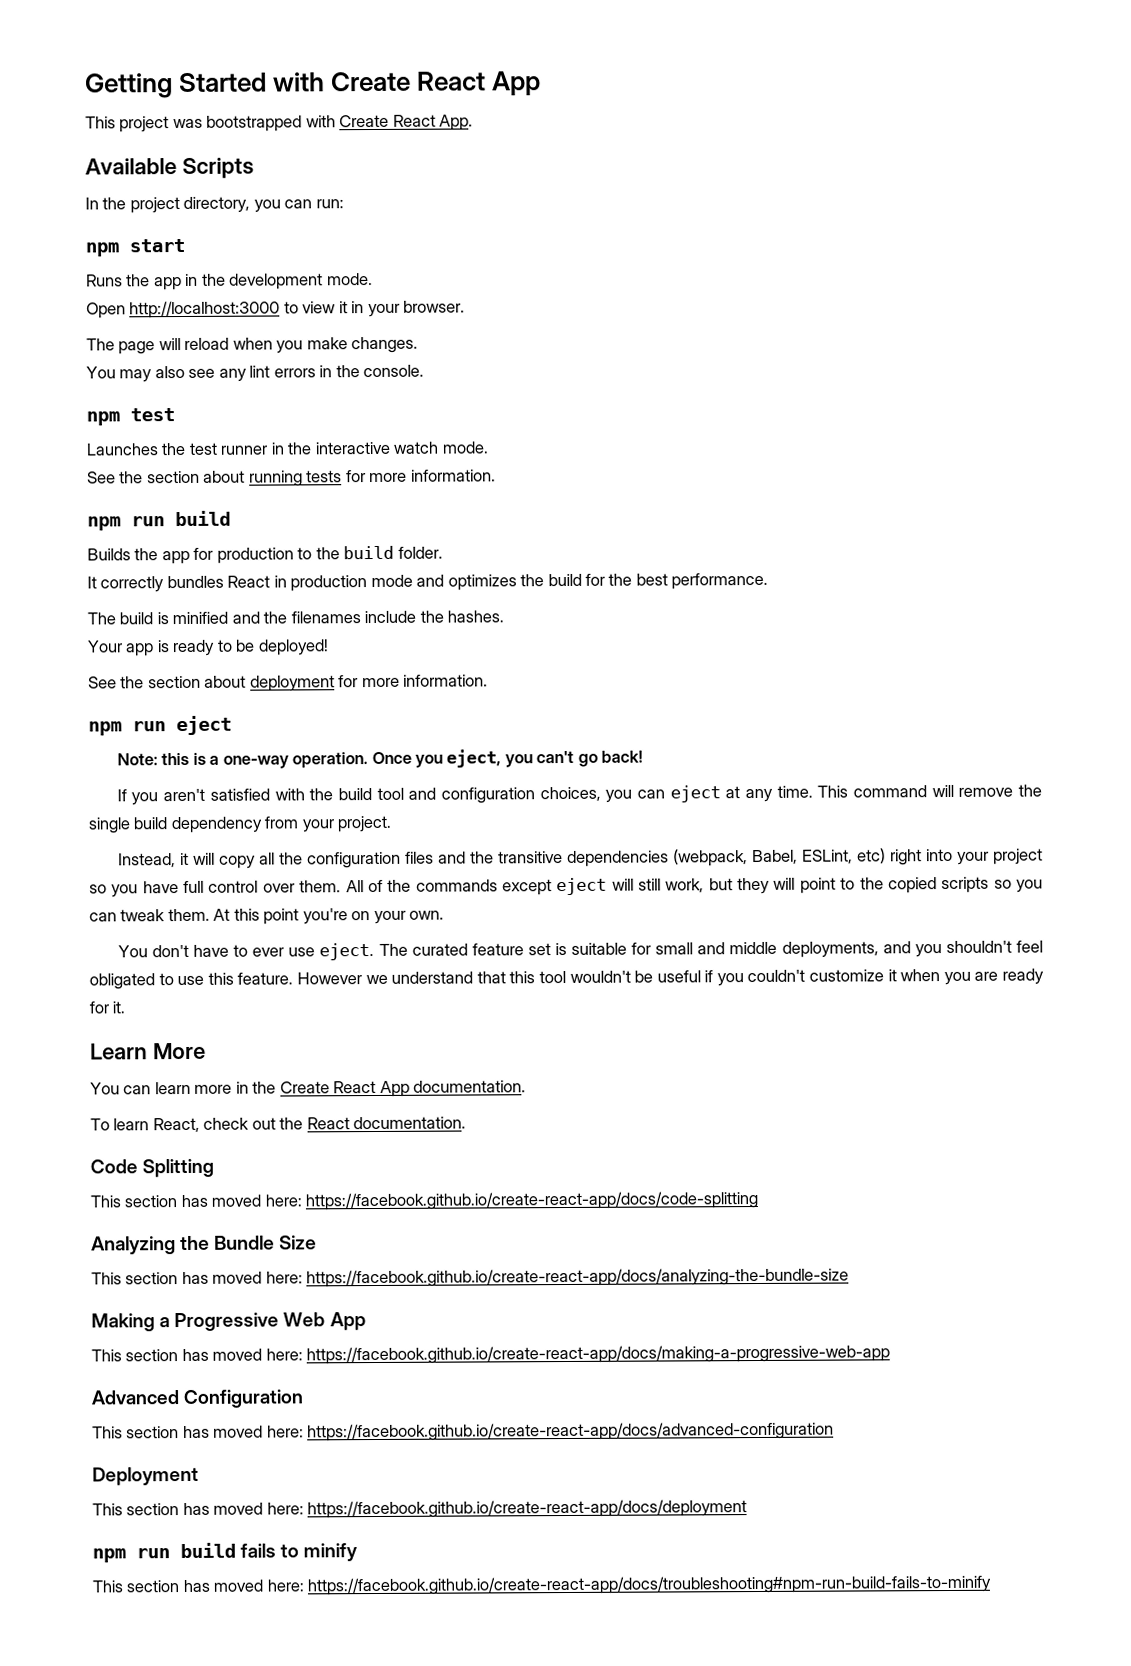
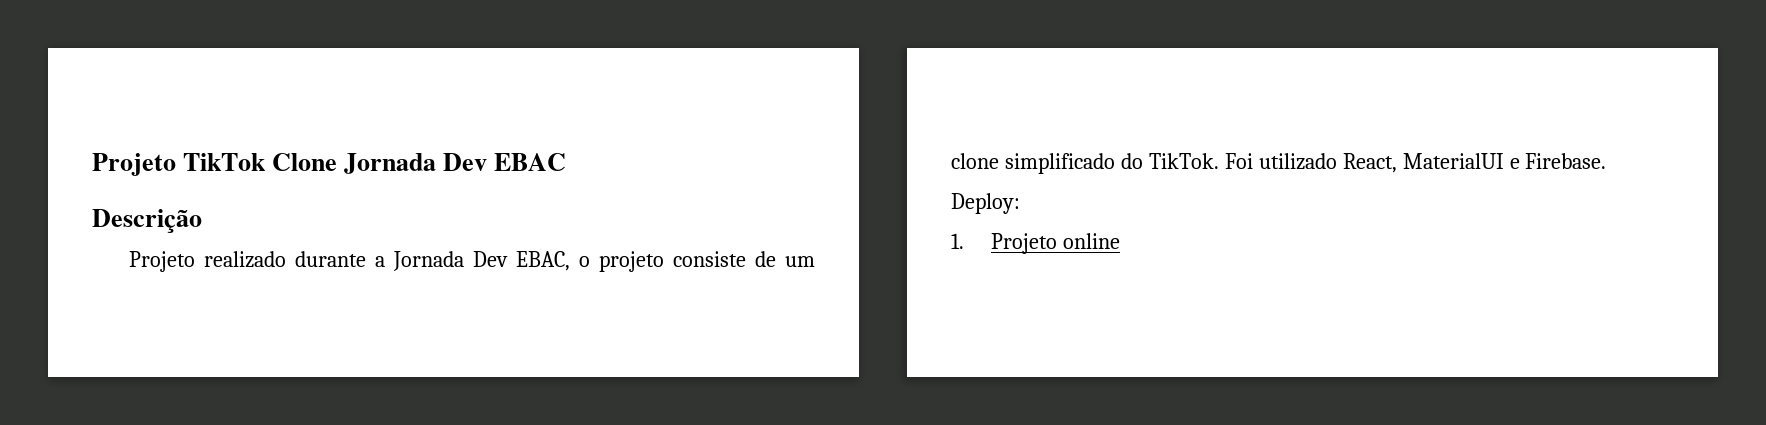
- Getting Started with Create React App
- This project was bootstrapped with Create React App.
- Available Scripts
- In the project directory, you can run:
- npm start
- Runs the app in the development mode.
- Open http://localhost:3000 to view it in your browser.
- The page will reload when you make changes.
- You may also see any lint errors in the console.
- npm test
- Launches the test runner in the interactive watch mode.
- See the section about running tests for more information.
- npm run build
- Builds the app for production to the build folder.
- It correctly bundles React in production mode and optimizes the build for the best performance.
- The build is minified and the filenames include the hashes.
- Your app is ready to be deployed!
- See the section about deployment for more information.
- npm run eject
- Note: this is a one-way operation. Once you eject, you can't go back!
- If you aren't satisfied with the build tool and configuration choices, you can eject at any time. This command will remove the single build dependency from your project.
- Instead, it will copy all the configuration files and the transitive dependencies (webpack, Babel, ESLint, etc) right into your project so you have full control over them. All of the commands except eject will still work, but they will point to the copied scripts so you can tweak them. At this point you're on your own.
- You don't have to ever use eject. The curated feature set is suitable for small and middle deployments, and you shouldn't feel obligated to use this feature. However we understand that this tool wouldn't be useful if you couldn't customize it when you are ready for it.
- Learn More
- You can learn more in the Create React App documentation.
- To learn React, check out the React documentation.
- Code Splitting
- This section has moved here: https://facebook.github.io/create-react-app/docs/code-splitting
- Analyzing the Bundle Size
- This section has moved here: https://facebook.github.io/create-react-app/docs/analyzing-the-bundle-size
- Making a Progressive Web App
- This section has moved here: https://facebook.github.io/create-react-app/docs/making-a-progressive-web-app
- Advanced Configuration
- This section has moved here: https://facebook.github.io/create-react-app/docs/advanced-configuration
- Deployment
- This section has moved here: https://facebook.github.io/create-react-app/docs/deployment
- npm run build fails to minify
- This section has moved here: https://facebook.github.io/create-react-app/docs/troubleshooting#npm-run-build-fails-to-minify
+ Projeto TikTok Clone Jornada Dev EBAC
+ Descrição
+ Projeto realizado durante a Jornada Dev EBAC, o projeto consiste de um clone simplificado do TikTok. Foi utilizado React, MaterialUI e Firebase.
+ Deploy:
+ 1. Projeto online

